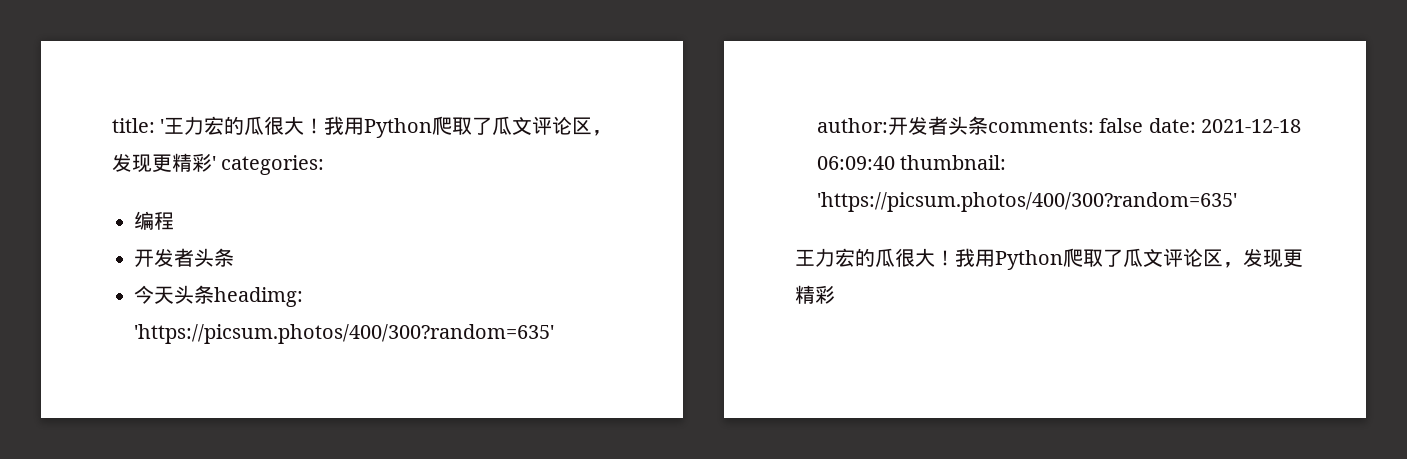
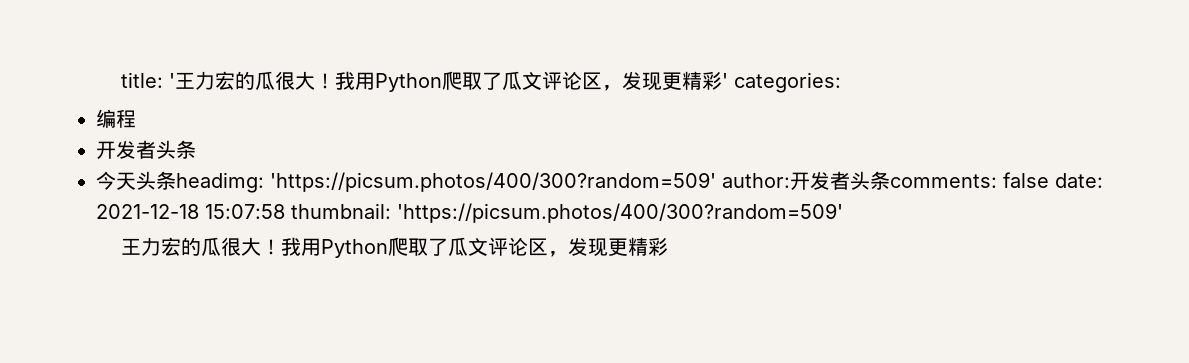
- 今天头条headimg: 'https://picsum.photos/400/300?random=635' author:开发者头条comments: false date: 2021-12-18 06:09:40 thumbnail: 'https://picsum.photos/400/300?random=635'
+ 今天头条headimg: 'https://picsum.photos/400/300?random=509' author:开发者头条comments: false date: 2021-12-18 15:07:58 thumbnail: 'https://picsum.photos/400/300?random=509'

